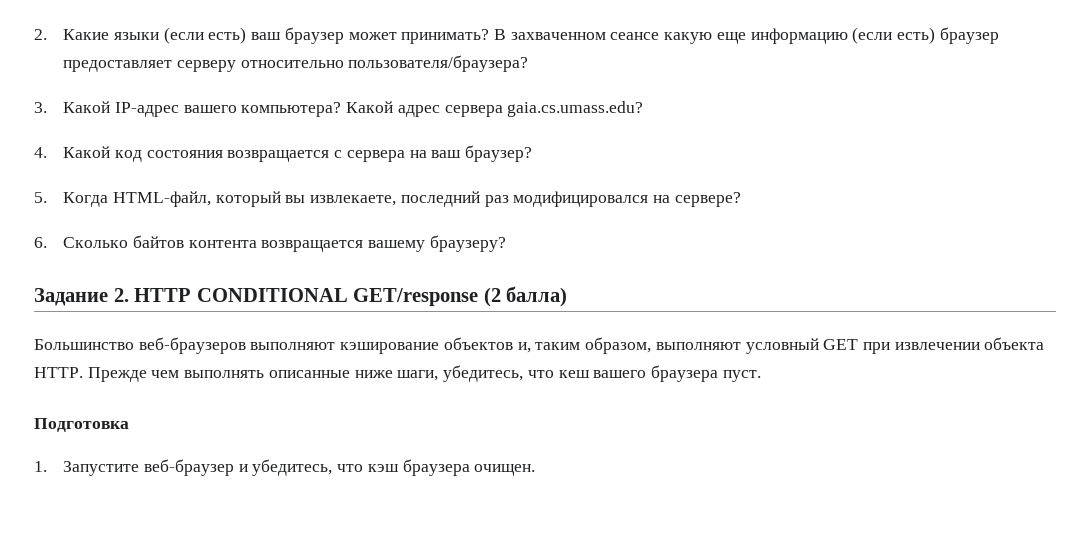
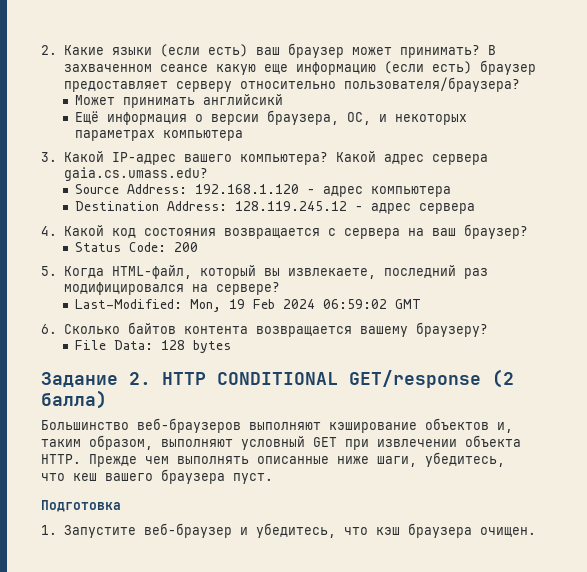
+ Может принимать английсикй
+ Ещё информация о версии браузера, ОС, и некоторых параметрах компьютера
+ Source Address: 192.168.1.120 - адрес компьютера
+ Destination Address: 128.119.245.12 - адрес сервера
+ Status Code: 200
+ Last-Modified: Mon, 19 Feb 2024 06:59:02 GMT
+ File Data: 128 bytes

